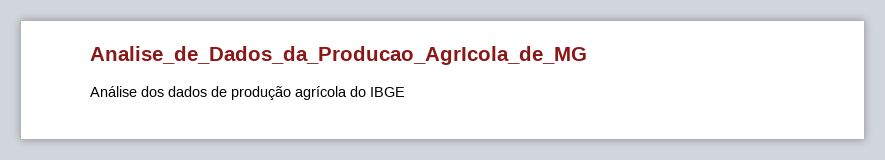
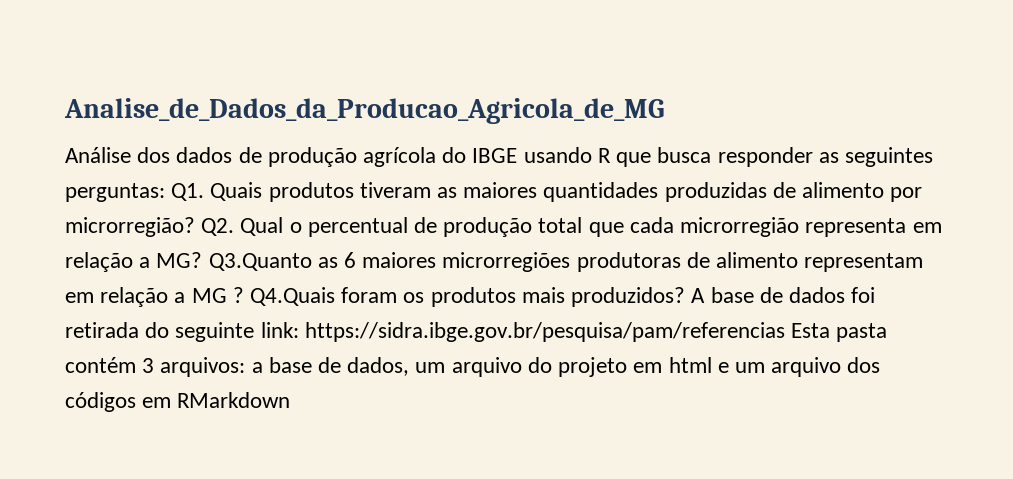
- Analise_de_Dados_da_Producao_AgrIcola_de_MG
+ Analise_de_Dados_da_Producao_Agricola_de_MG
- Análise dos dados de produção agrícola do IBGE
+ Análise dos dados de produção agrícola do IBGE usando R que busca responder as seguintes perguntas: Q1. Quais produtos tiveram as maiores quantidades produzidas de alimento por microrregião? Q2. Qual o percentual de produção total que cada microrregião representa em relação a MG? Q3.Quanto as 6 maiores microrregiões produtoras de alimento representam em relação a MG ? Q4.Quais foram os produtos mais produzidos? A base de dados foi retirada do seguinte link: https://sidra.ibge.gov.br/pesquisa/pam/referencias Esta pasta contém 3 arquivos: a base de dados, um arquivo do projeto em html e um arquivo dos códigos em RMarkdown

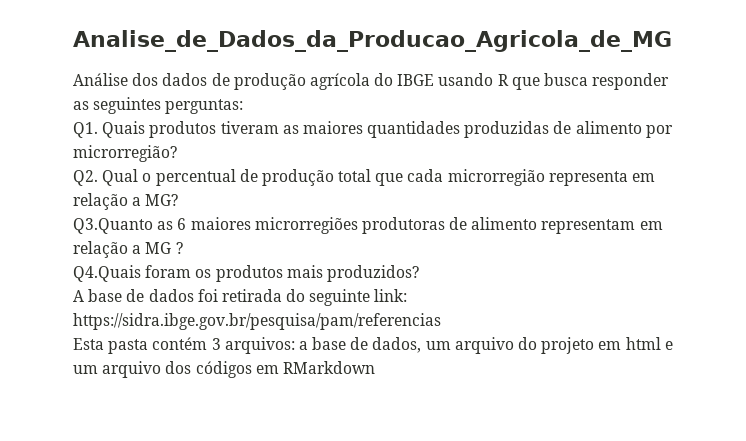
- Análise dos dados de produção agrícola do IBGE usando R que busca responder as seguintes perguntas: Q1. Quais produtos tiveram as maiores quantidades produzidas de alimento por microrregião? Q2. Qual o percentual de produção total que cada microrregião representa em relação a MG? Q3.Quanto as 6 maiores microrregiões produtoras de alimento representam em relação a MG ? Q4.Quais foram os produtos mais produzidos? A base de dados foi retirada do seguinte link:
+ Análise dos dados de produção agrícola do IBGE usando R que busca responder as seguintes perguntas:
+ Q1. Quais produtos tiveram as maiores quantidades produzidas de alimento por microrregião?
+ Q2. Qual o percentual de produção total que cada microrregião representa em relação a MG?
+ Q3.Quanto as 6 maiores microrregiões produtoras de alimento representam em relação a MG ?
+ Q4.Quais foram os produtos mais produzidos?
+ A base de dados foi retirada do seguinte link:
- https://sidra.ibge.gov.br/pesquisa/pam/referencias Esta pasta contém 3 arquivos:
+ https://sidra.ibge.gov.br/pesquisa/pam/referencias
+ Esta pasta contém 3 arquivos:

